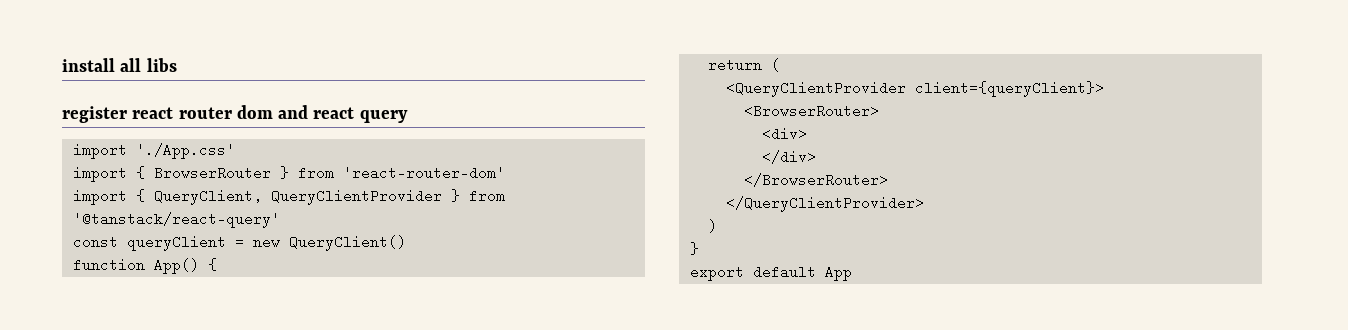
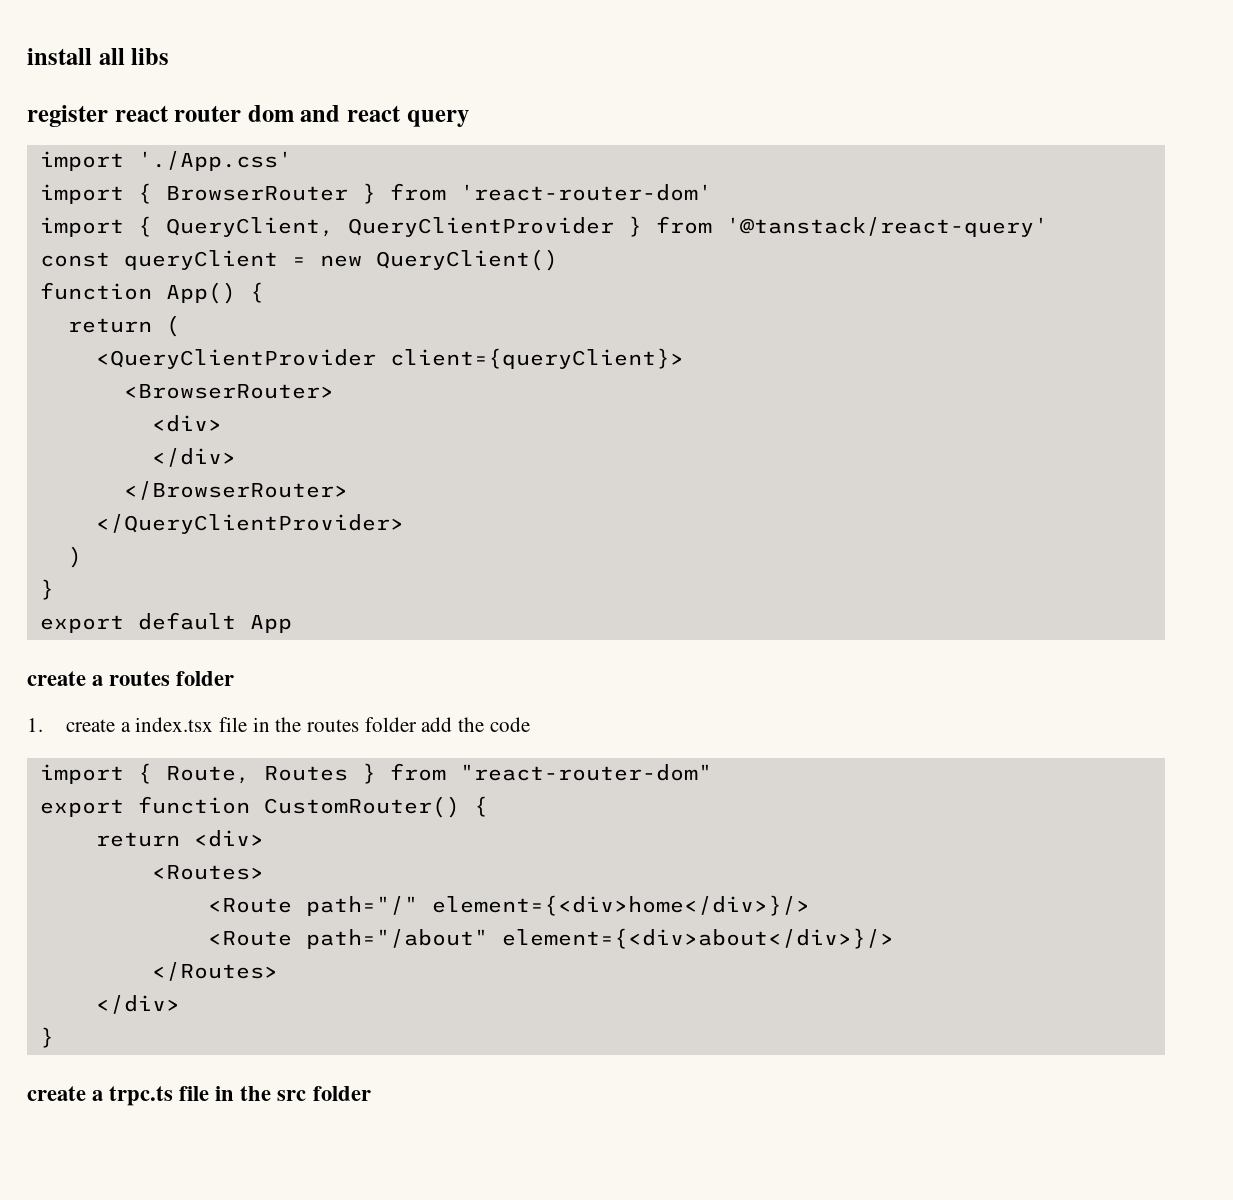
+ create a routes folder
+ 1. create a index.tsx file in the routes folder add the code
+ import { Route, Routes } from "react-router-dom"
+ export function CustomRouter() {
+ return <div>
+ <Routes>
+ <Route path="/" element={<div>home</div>}/>
+ <Route path="/about" element={<div>about</div>}/>
+ </Routes>
+ </div>
+ }
+ create a trpc.ts file in the src folder

